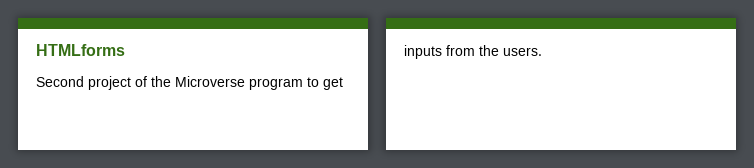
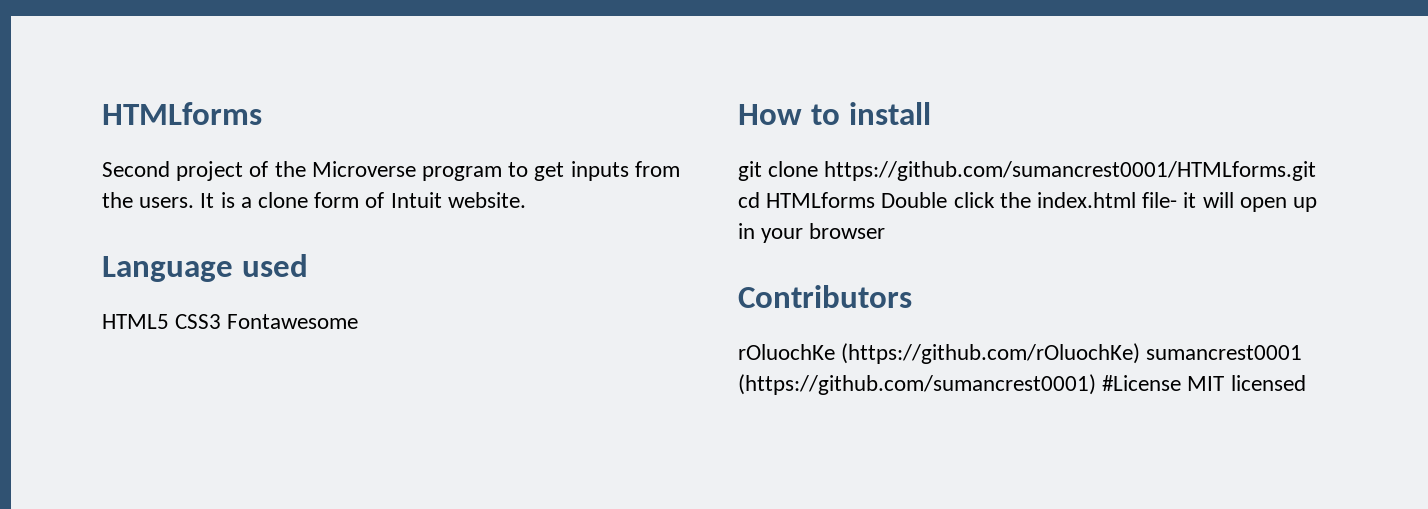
+ It is a clone form of Intuit website.
+ Language used
+ HTML5 CSS3 Fontawesome
+ How to install
+ git clone https://github.com/sumancrest0001/HTMLforms.git cd HTMLforms Double click the index.html file- it will open up in your browser
+ Contributors
+ rOluochKe (https://github.com/rOluochKe) sumancrest0001 (https://github.com/sumancrest0001) #License MIT licensed

